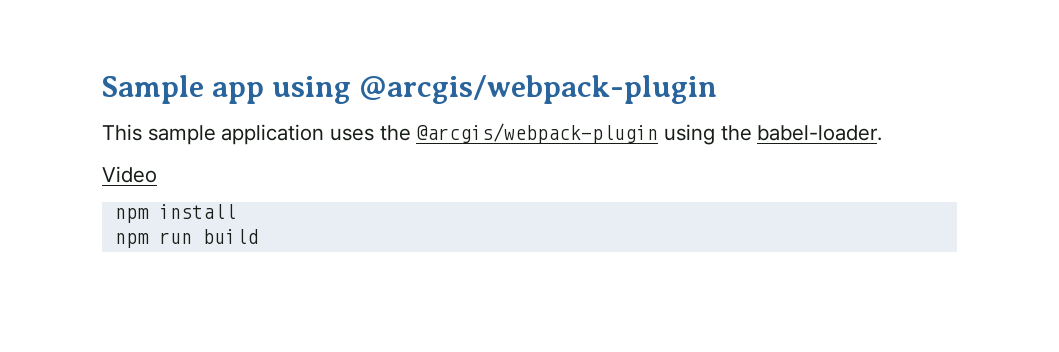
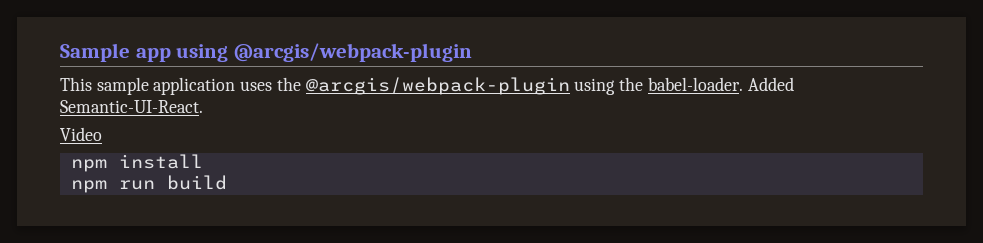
+ Added Semantic-UI-React.

